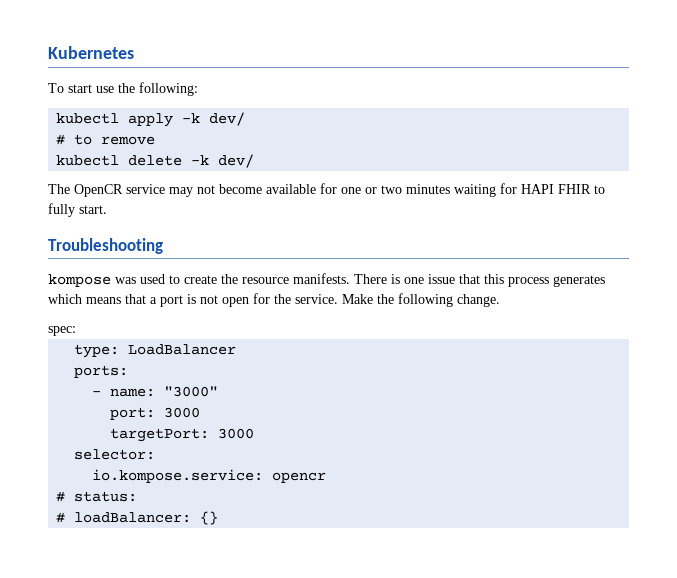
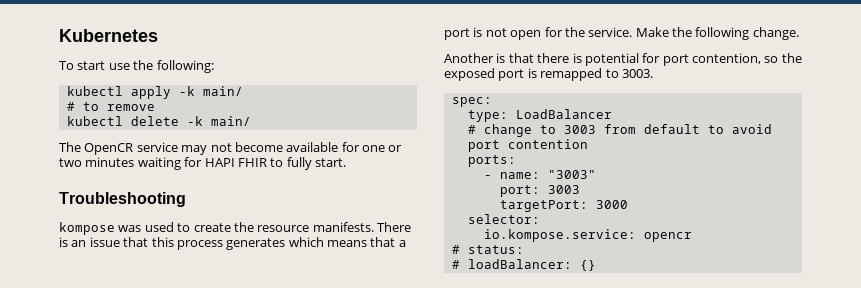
- kubectl apply -k dev/
+ kubectl apply -k main/
- kubectl delete -k dev/
+ kubectl delete -k main/
- There is one issue that this process generates which means that a port is not open for the service.
+ There is an issue that this process generates which means that a port is not open for the service.
+ Another is that there is potential for port contention, so the exposed port is remapped to 3003.
  spec:
  type: LoadBalancer
+ # change to 3003 from default to avoid port contention
- - name: "3000"
+ - name: "3003"
- port: 3000
+ port: 3003

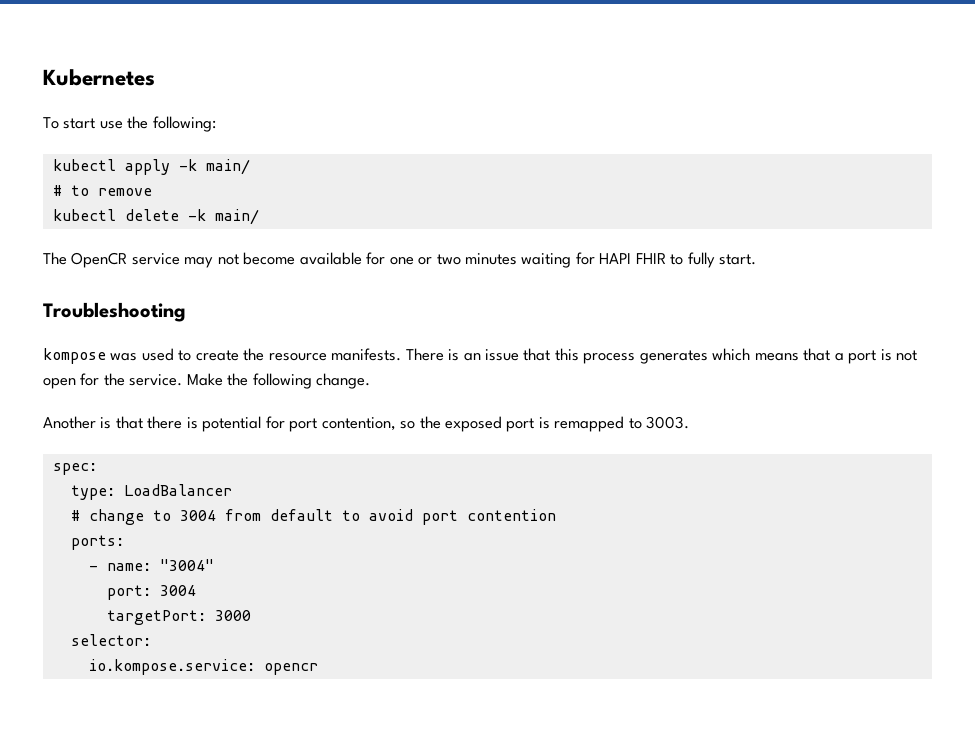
- # change to 3003 from default to avoid port contention
+ # change to 3004 from default to avoid port contention
- - name: "3003"
+ - name: "3004"
- port: 3003
+ port: 3004
- # status:
- # loadBalancer: {}

